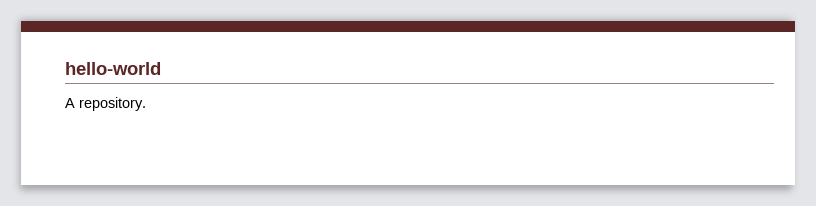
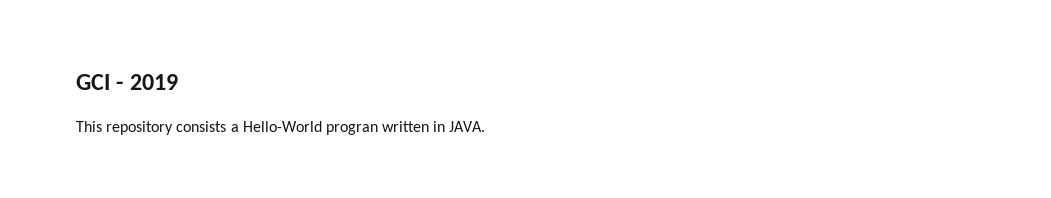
- hello-world
- A repository.
+ GCI - 2019
+ This repository consists a Hello-World progran written in JAVA.

